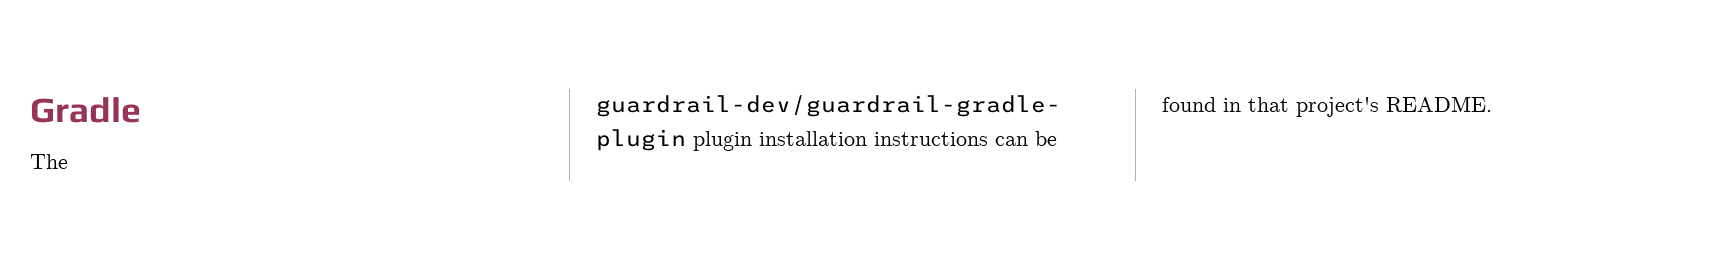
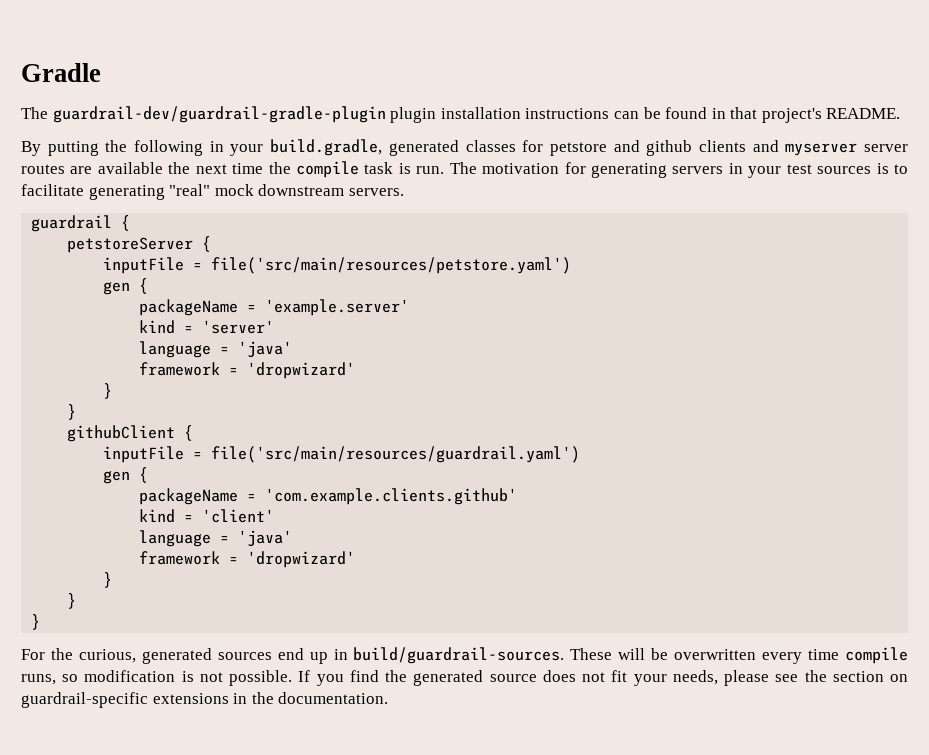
+ By putting the following in your build.gradle, generated classes for petstore and github clients and myserver server routes are available the next time the compile task is run. The motivation for generating servers in your test sources is to facilitate generating "real" mock downstream servers.
+ guardrail {
+ petstoreServer {
+ inputFile = file('src/main/resources/petstore.yaml')
+ gen {
+ packageName = 'example.server'
+ kind = 'server'
+ language = 'java'
+ framework = 'dropwizard'
+ }
+ }
+ githubClient {
+ inputFile = file('src/main/resources/guardrail.yaml')
+ gen {
+ packageName = 'com.example.clients.github'
+ kind = 'client'
+ language = 'java'
+ framework = 'dropwizard'
+ }
+ }
+ }
+ For the curious, generated sources end up in build/guardrail-sources. These will be overwritten every time compile runs, so modification is not possible. If you find the generated source does not fit your needs, please see the section on guardrail-specific extensions in the documentation.

